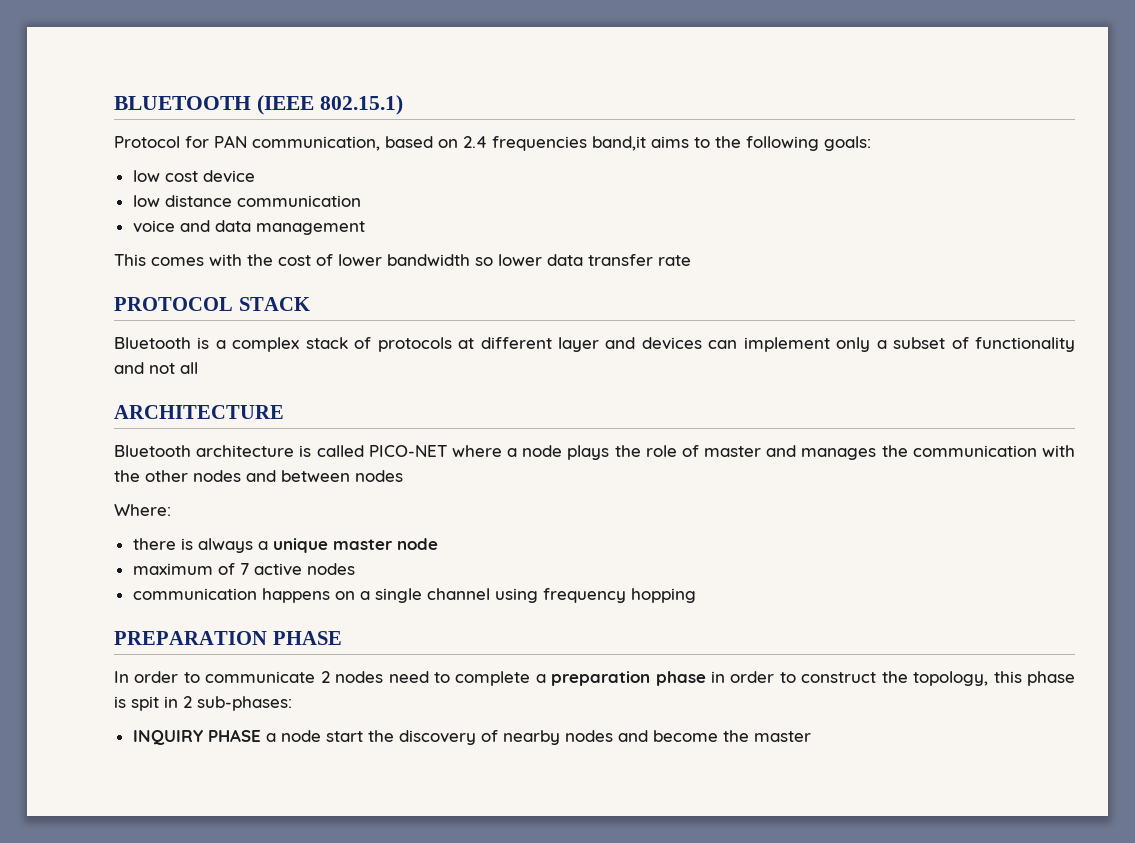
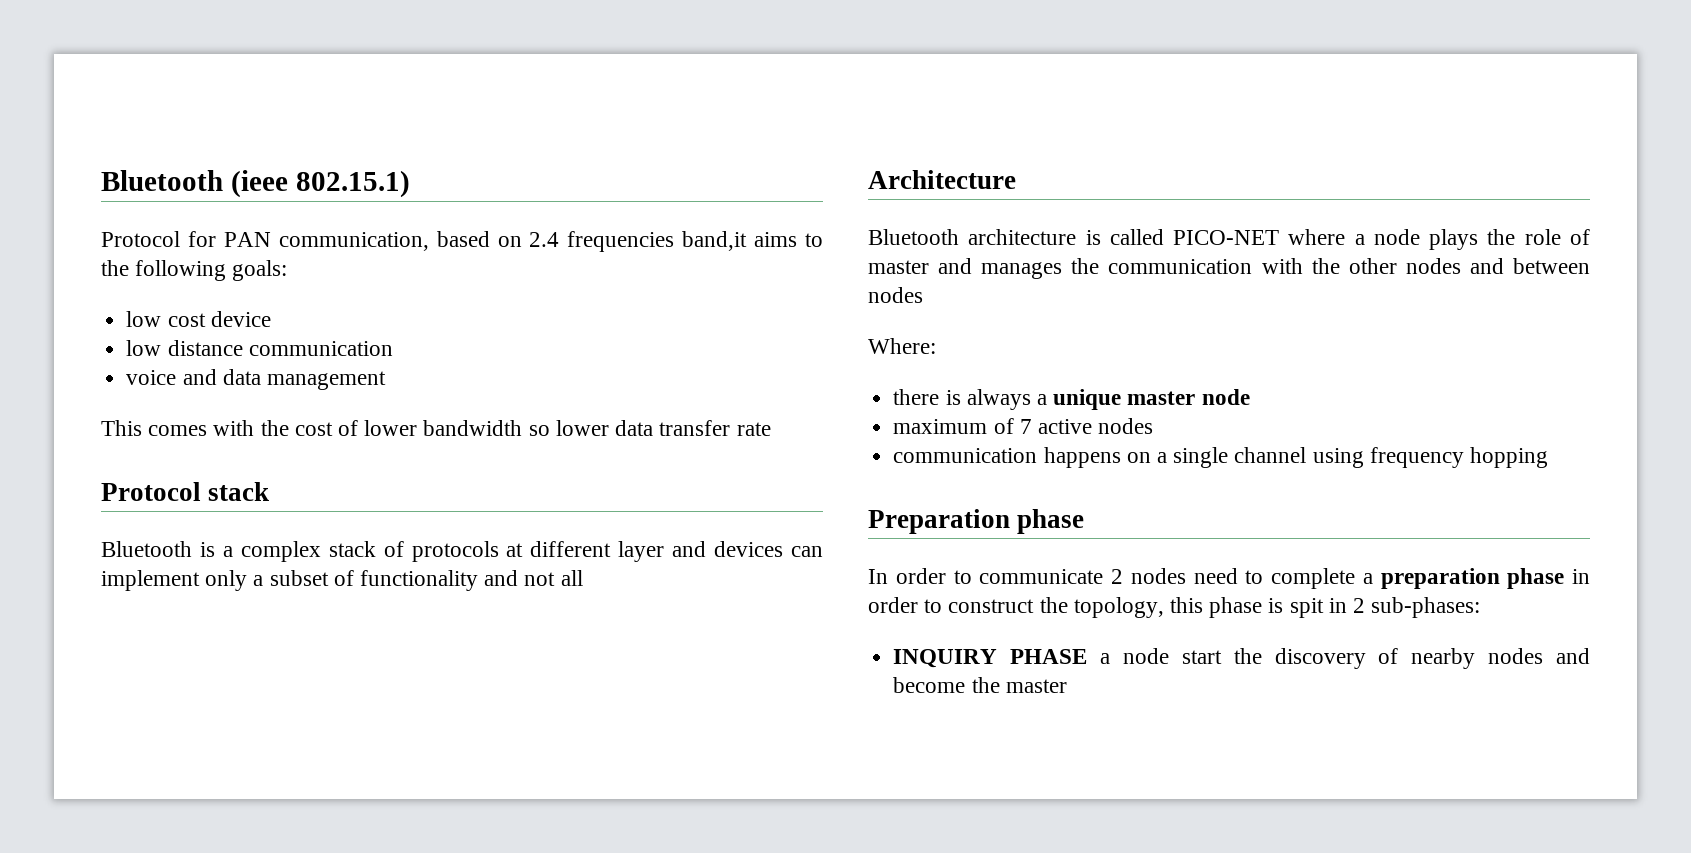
- BLUETOOTH (IEEE 802.15.1)
+ Bluetooth (ieee 802.15.1)
- PROTOCOL STACK
+ Protocol stack
- ARCHITECTURE
+ Architecture
- PREPARATION PHASE
+ Preparation phase

